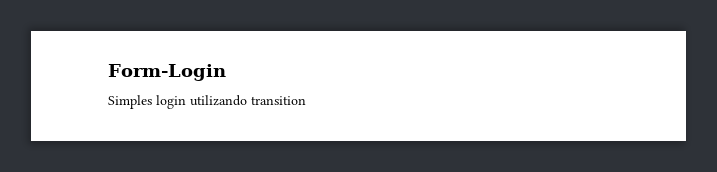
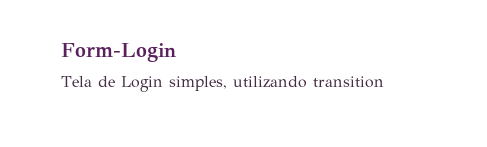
- Simples login utilizando transition
+ Tela de Login simples, utilizando transition

